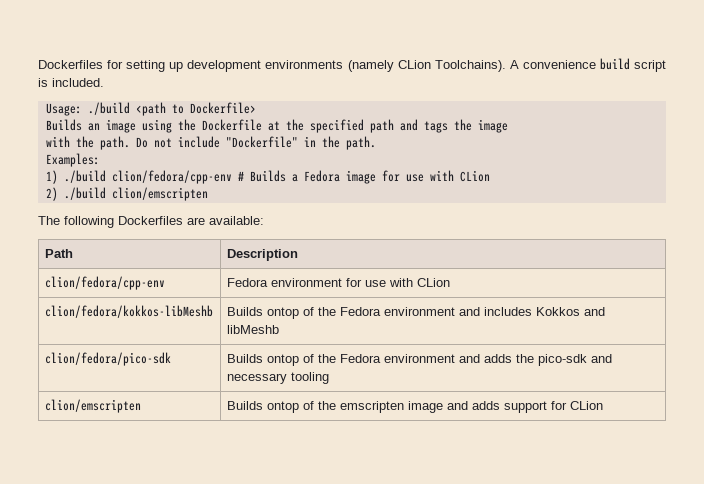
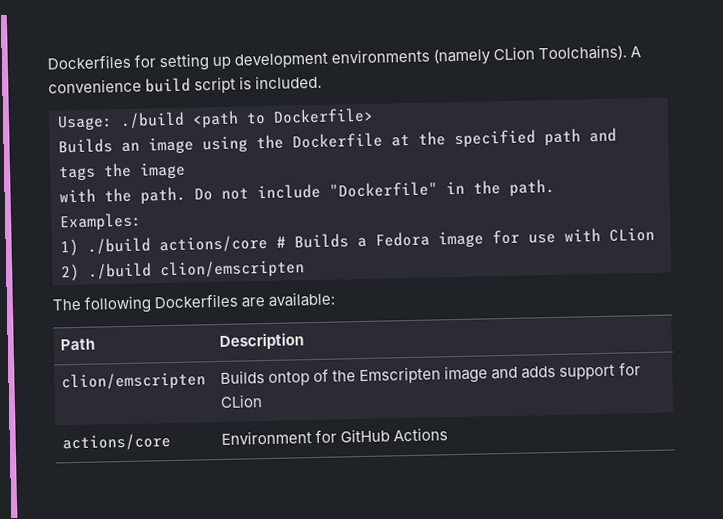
- 1) ./build clion/fedora/cpp-env # Builds a Fedora image for use with CLion
+ 1) ./build actions/core # Builds a Fedora image for use with CLion
- clion/fedora/cpp-env | Fedora environment for use with CLion
- clion/fedora/kokkos-libMeshb | Builds ontop of the Fedora environment and includes Kokkos and libMeshb
- clion/fedora/pico-sdk | Builds ontop of the Fedora environment and adds the pico-sdk and necessary tooling
- clion/emscripten | Builds ontop of the emscripten image and adds support for CLion
+ clion/emscripten | Builds ontop of the Emscripten image and adds support for CLion
+ actions/core | Environment for GitHub Actions

